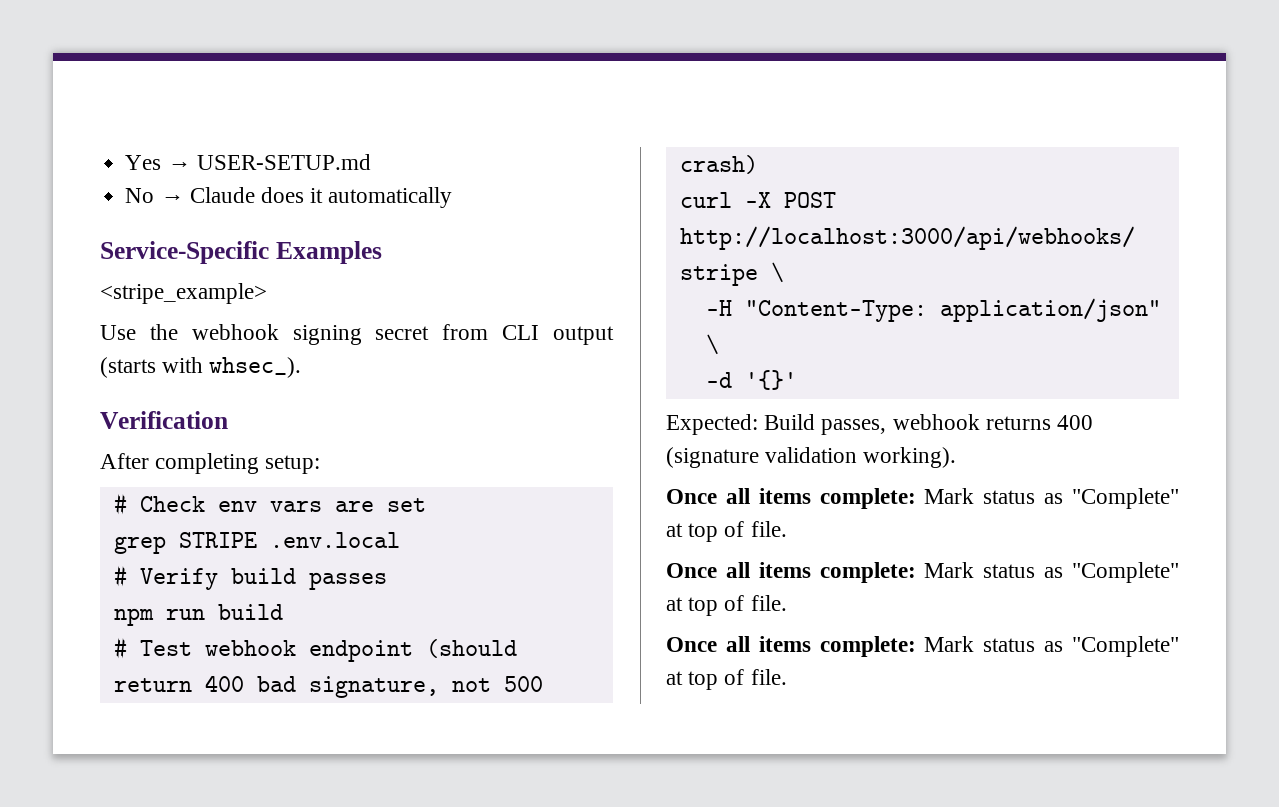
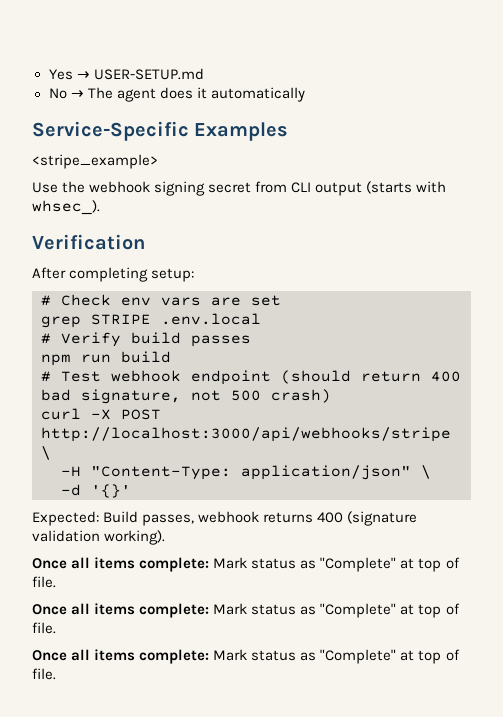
- No → Claude does it automatically
+ No → The agent does it automatically

